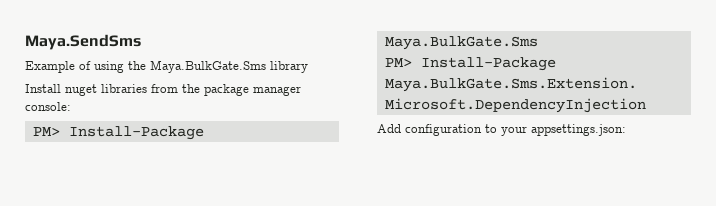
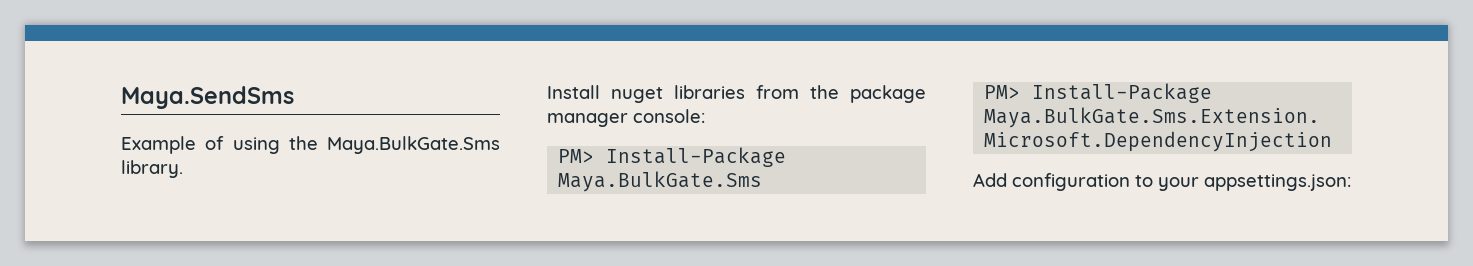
- Example of using the Maya.BulkGate.Sms library
+ Example of using the Maya.BulkGate.Sms library.

